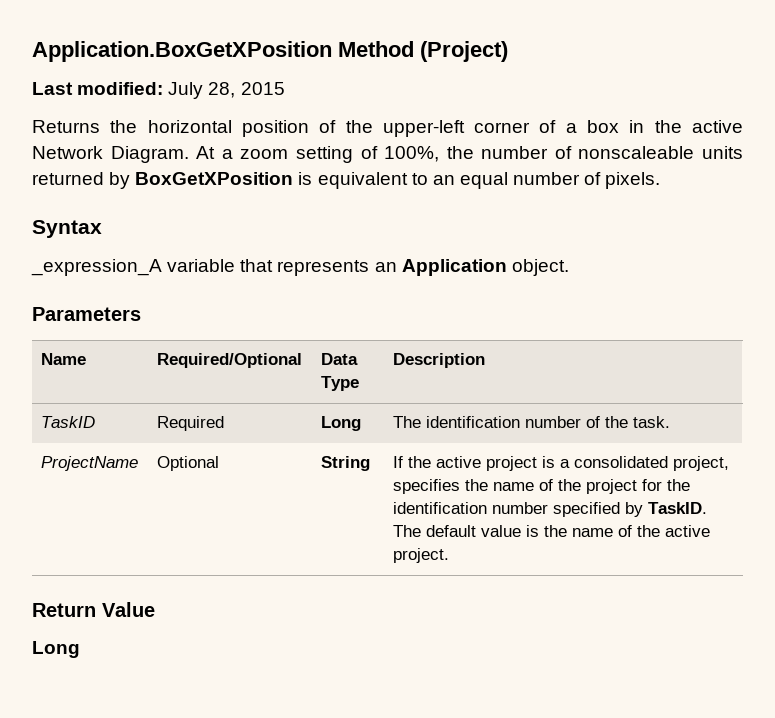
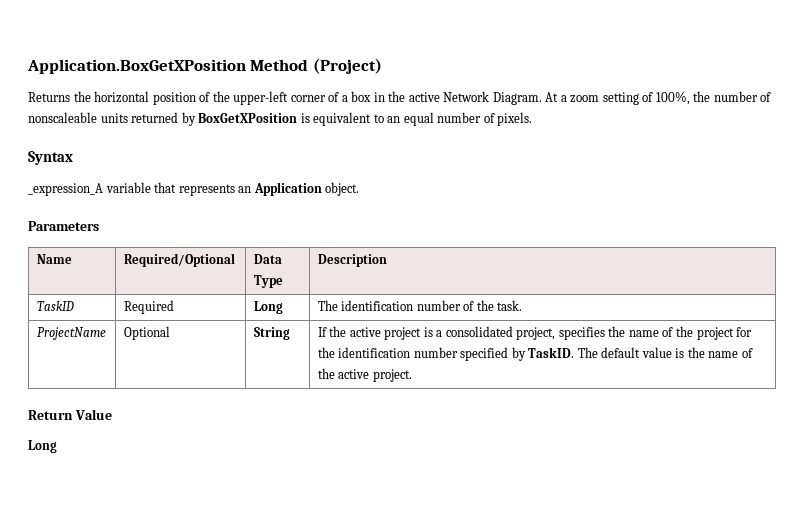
- Last modified: July 28, 2015

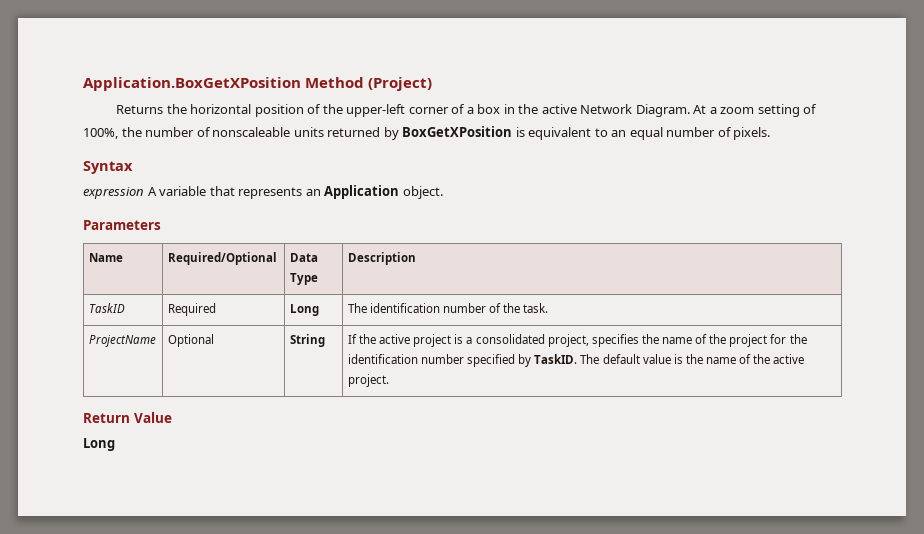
- _expression_A variable that represents an Application object.
+ expression A variable that represents an Application object.

